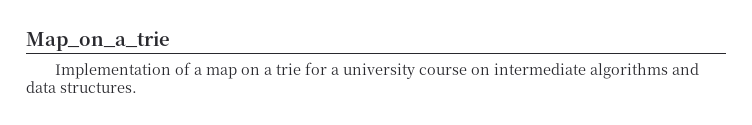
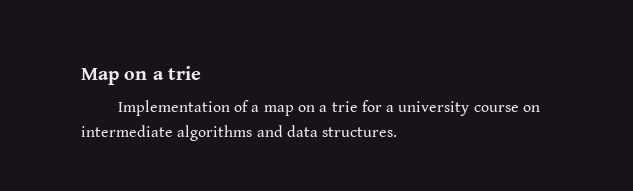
- Map_on_a_trie
+ Map on a trie

